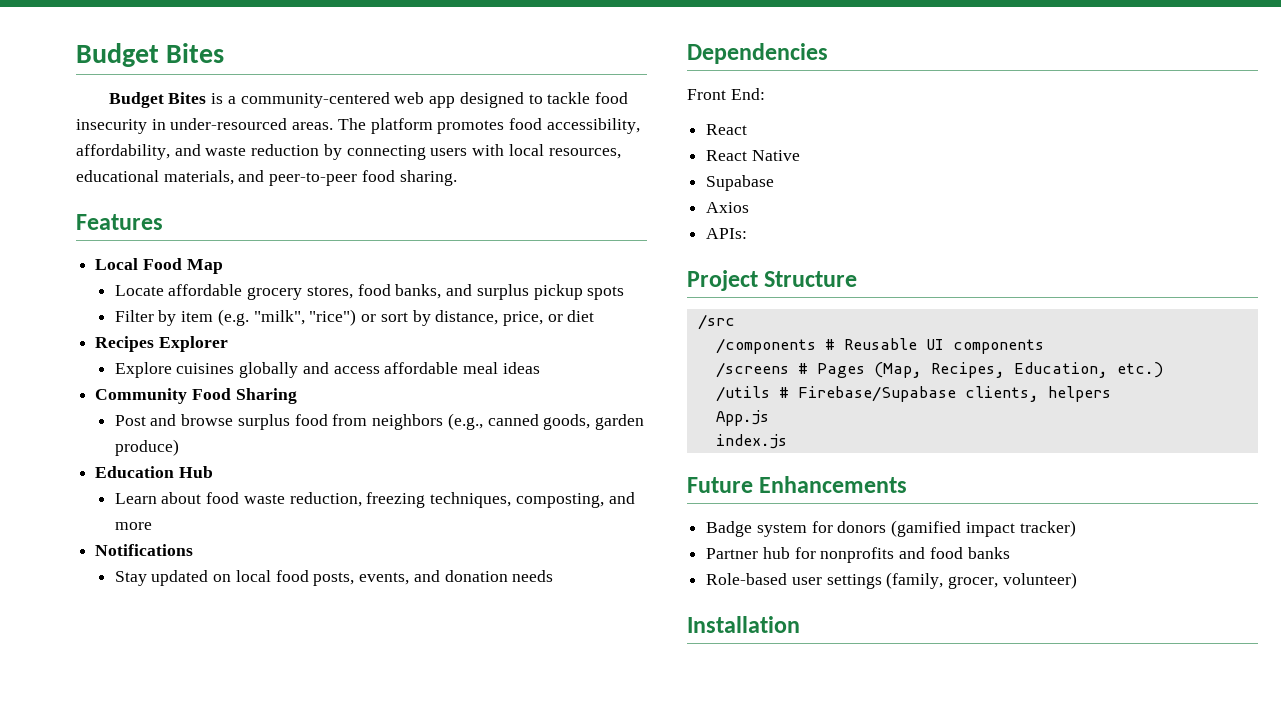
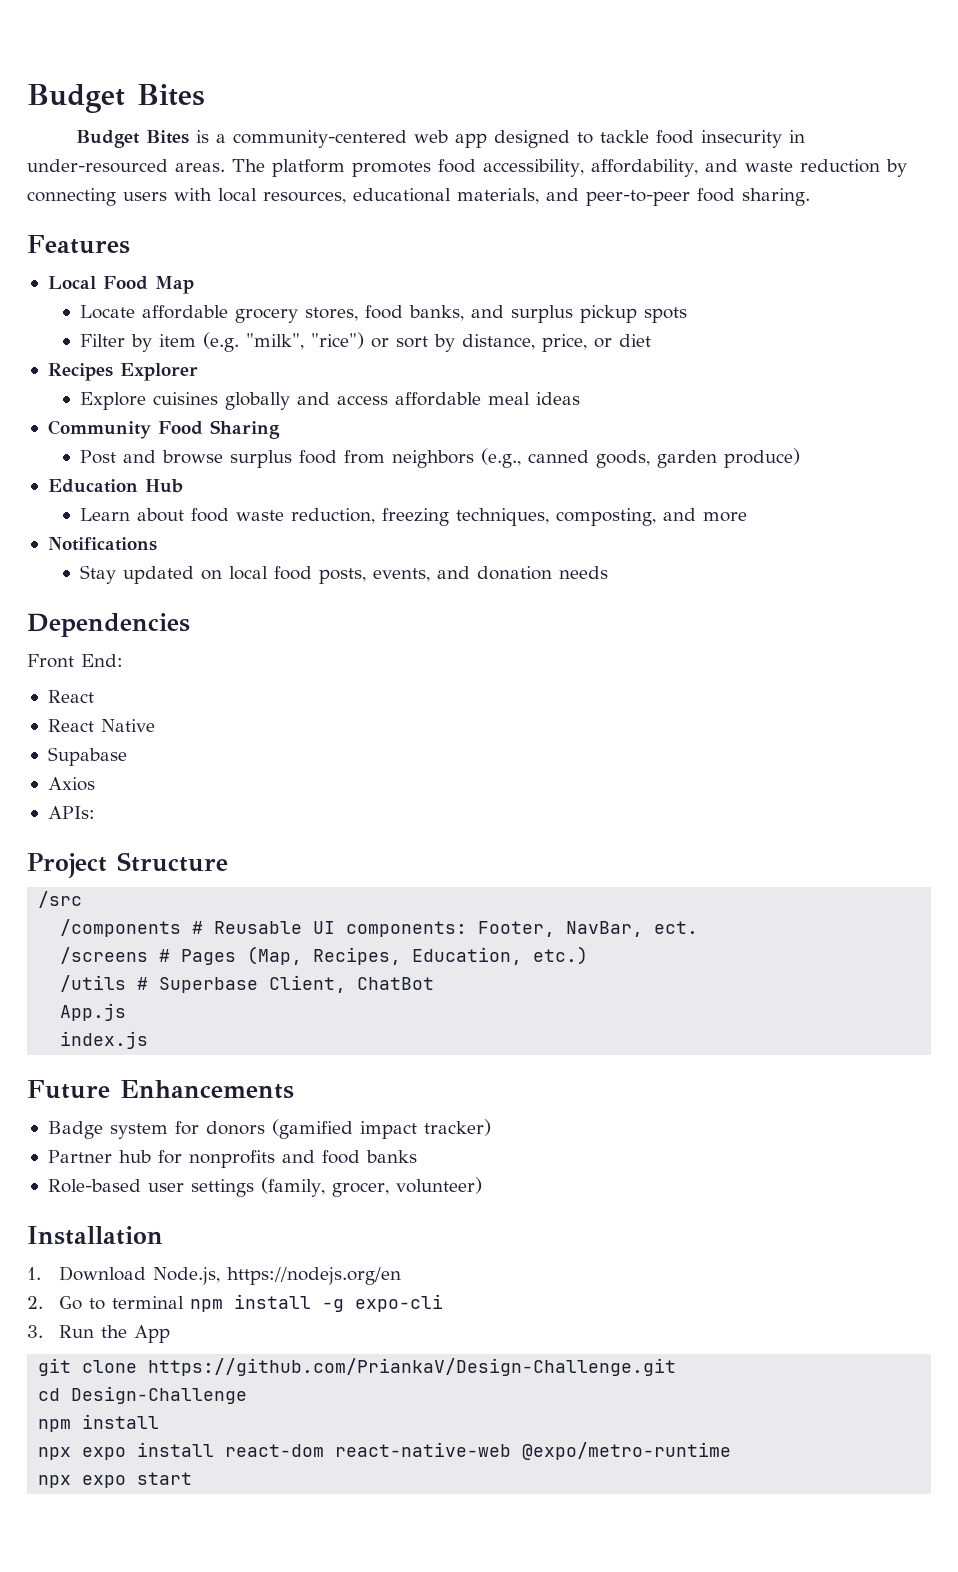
- /components # Reusable UI components
+ /components # Reusable UI components: Footer, NavBar, ect.
- /utils # Firebase/Supabase clients, helpers
+ /utils # Superbase Client, ChatBot
+ 1. Download Node.js, https://nodejs.org/en
+ 2. Go to terminal npm install -g expo-cli
+ 3. Run the App
+ git clone https://github.com/PriankaV/Design-Challenge.git
+ cd Design-Challenge
+ npm install
+ npx expo install react-dom react-native-web @expo/metro-runtime
+ npx expo start

